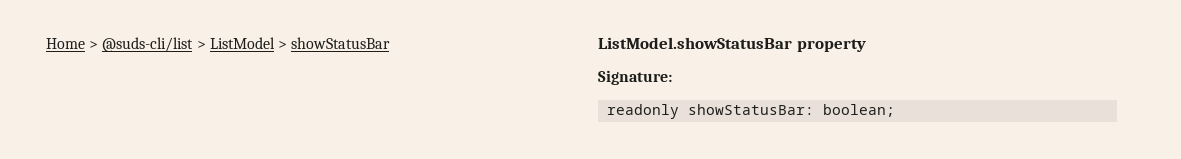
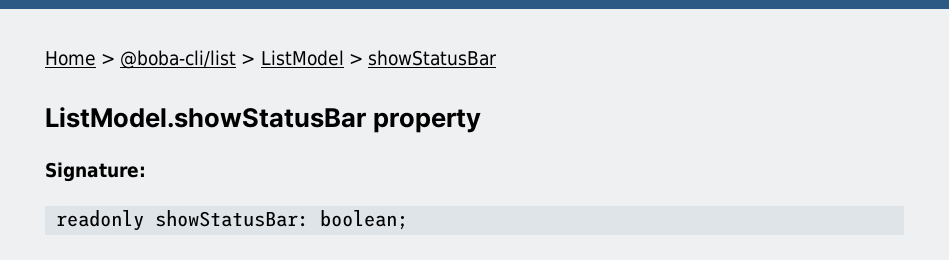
- Home > @suds-cli/list > ListModel > showStatusBar
+ Home > @boba-cli/list > ListModel > showStatusBar

